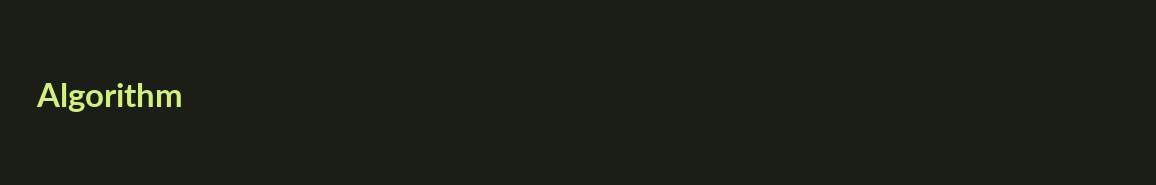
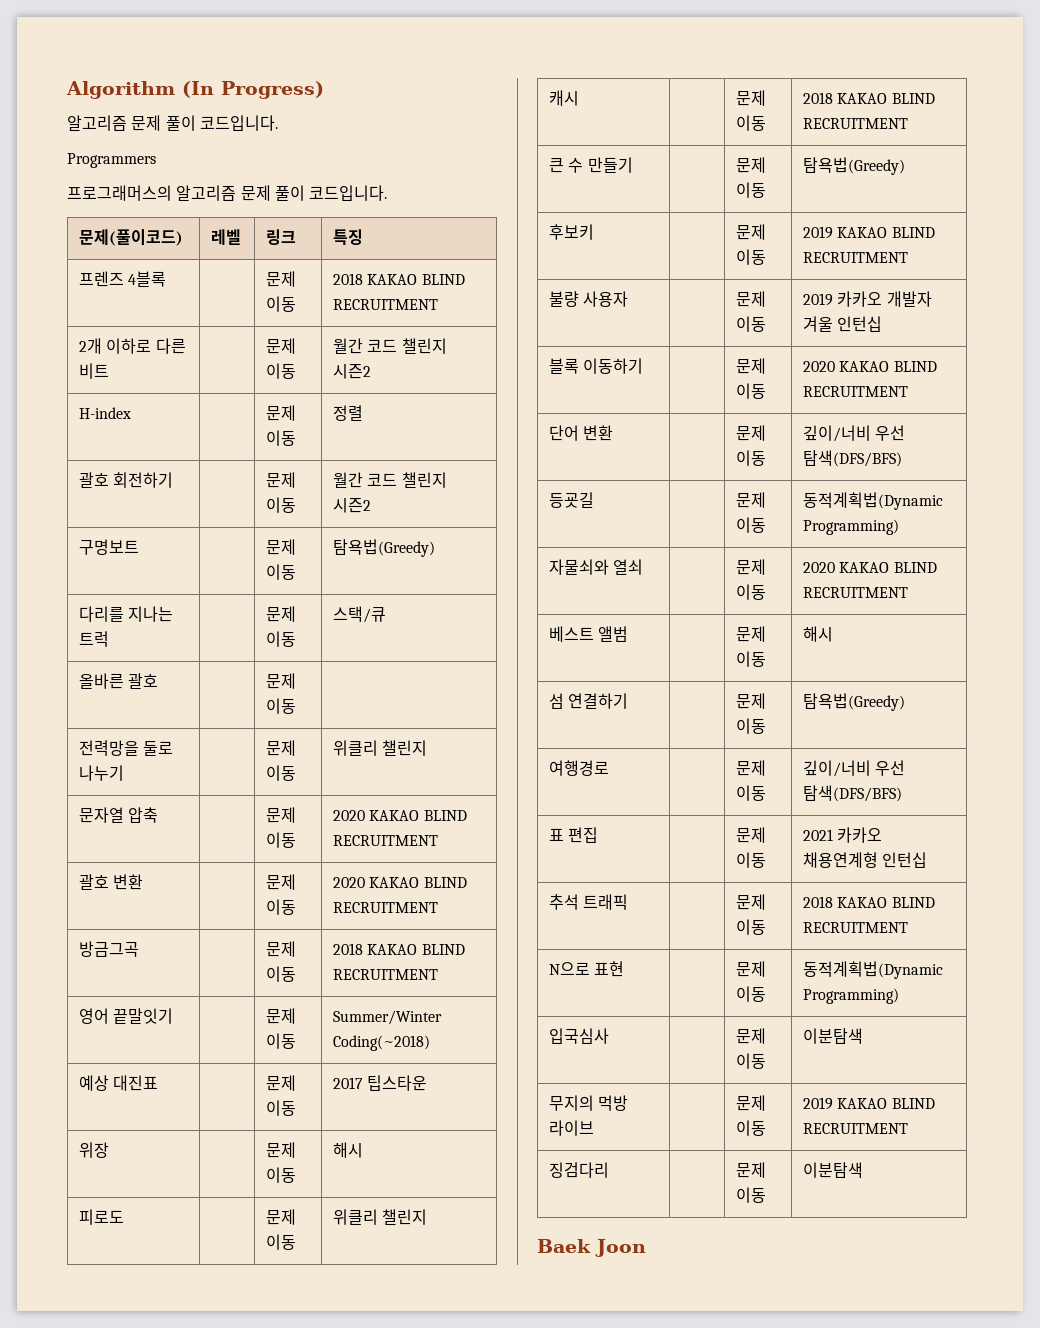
- Algorithm
+ Algorithm (In Progress)
+ 알고리즘 문제 풀이 코드입니다.
+ Programmers
+ 프로그래머스의 알고리즘 문제 풀이 코드입니다.
+ 문제(풀이코드) | 레벨 | 링크 | 특징
+ 프렌즈 4블록 | | 문제 이동 | 2018 KAKAO BLIND RECRUITMENT
+ 2개 이하로 다른 비트 | | 문제 이동 | 월간 코드 챌린지 시즌2
+ H-index | | 문제 이동 | 정렬
+ 괄호 회전하기 | | 문제 이동 | 월간 코드 챌린지 시즌2
+ 구명보트 | | 문제 이동 | 탐욕법(Greedy)
+ 다리를 지나는 트럭 | | 문제 이동 | 스택/큐
+ 올바른 괄호 | | 문제 이동 |
+ 전력망을 둘로 나누기 | | 문제 이동 | 위클리 챌린지
+ 문자열 압축 | | 문제 이동 | 2020 KAKAO BLIND RECRUITMENT
+ 괄호 변환 | | 문제 이동 | 2020 KAKAO BLIND RECRUITMENT
+ 방금그곡 | | 문제 이동 | 2018 KAKAO BLIND RECRUITMENT
+ 영어 끝말잇기 | | 문제 이동 | Summer/Winter Coding(~2018)
+ 예상 대진표 | | 문제 이동 | 2017 팁스타운
+ 위장 | | 문제 이동 | 해시
+ 피로도 | | 문제 이동 | 위클리 챌린지
+ 캐시 | | 문제 이동 | 2018 KAKAO BLIND RECRUITMENT
+ 큰 수 만들기 | | 문제 이동 | 탐욕법(Greedy)
+ 후보키 | | 문제 이동 | 2019 KAKAO BLIND RECRUITMENT
+ 불량 사용자 | | 문제 이동 | 2019 카카오 개발자 겨울 인턴십
+ 블록 이동하기 | | 문제 이동 | 2020 KAKAO BLIND RECRUITMENT
+ 단어 변환 | | 문제 이동 | 깊이/너비 우선 탐색(DFS/BFS)
+ 등굣길 | | 문제 이동 | 동적계획법(Dynamic Programming)
+ 자물쇠와 열쇠 | | 문제 이동 | 2020 KAKAO BLIND RECRUITMENT
+ 베스트 앨범 | | 문제 이동 | 해시
+ 섬 연결하기 | | 문제 이동 | 탐욕법(Greedy)
+ 여행경로 | | 문제 이동 | 깊이/너비 우선 탐색(DFS/BFS)
+ 표 편집 | | 문제 이동 | 2021 카카오 채용연계형 인턴십
+ 추석 트래픽 | | 문제 이동 | 2018 KAKAO BLIND RECRUITMENT
+ N으로 표현 | | 문제 이동 | 동적계획법(Dynamic Programming)
+ 입국심사 | | 문제 이동 | 이분탐색
+ 무지의 먹방 라이브 | | 문제 이동 | 2019 KAKAO BLIND RECRUITMENT
+ 징검다리 | | 문제 이동 | 이분탐색
+ Baek Joon

